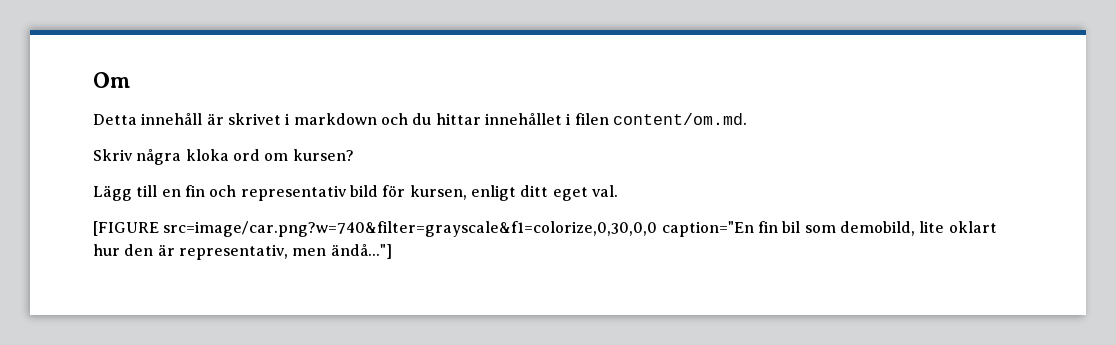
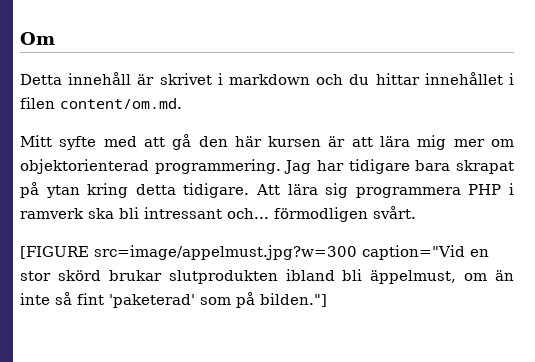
- Skriv några kloka ord om kursen?
- Lägg till en fin och representativ bild för kursen, enligt ditt eget val.
- [FIGURE src=image/car.png?w=740&filter=grayscale&f1=colorize,0,30,0,0 caption="En fin bil som demobild, lite oklart hur den är representativ, men ändå..."]
+ Mitt syfte med att gå den här kursen är att lära mig mer om objektorienterad programmering. Jag har tidigare bara skrapat på ytan kring detta tidigare. Att lära sig programmera PHP i ramverk ska bli intressant och... förmodligen svårt.
+ [FIGURE src=image/appelmust.jpg?w=300 caption="Vid en stor skörd brukar slutprodukten ibland bli äppelmust, om än inte så fint 'paketerad' som på bilden."]

